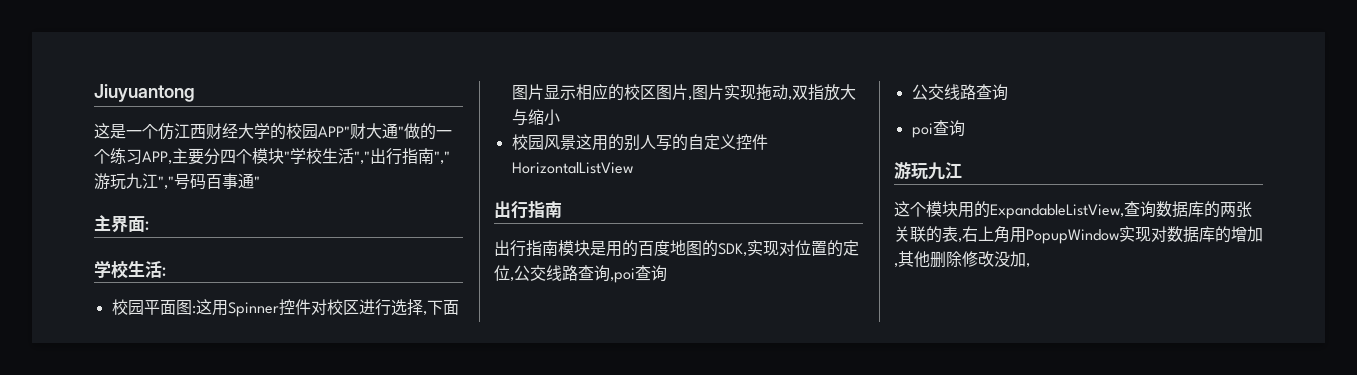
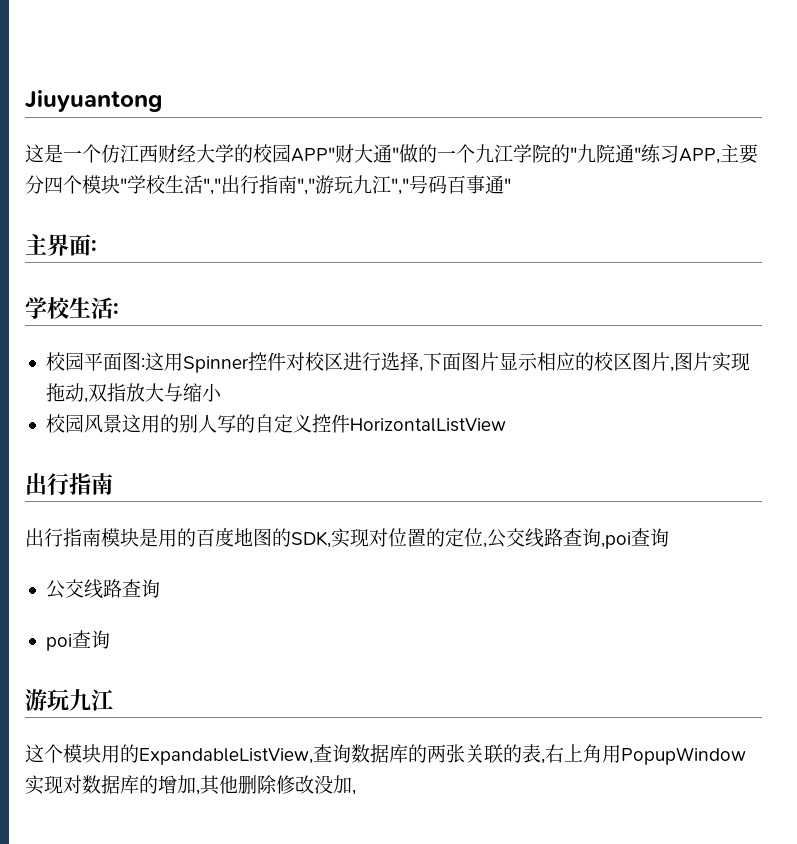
- 这是一个仿江西财经大学的校园APP"财大通"做的一个练习APP,主要分四个模块"学校生活","出行指南","游玩九江","号码百事通"
+ 这是一个仿江西财经大学的校园APP"财大通"做的一个九江学院的"九院通"练习APP,主要分四个模块"学校生活","出行指南","游玩九江","号码百事通"

